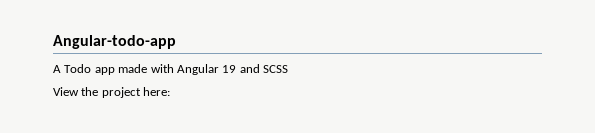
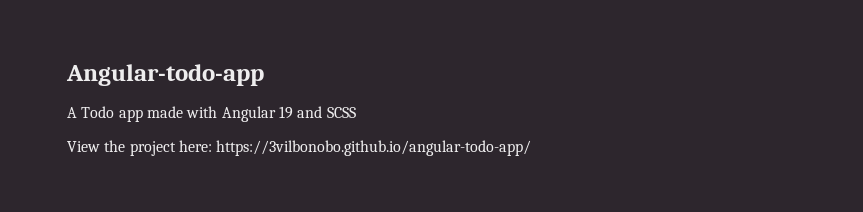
- View the project here:
+ View the project here: https://3vilbonobo.github.io/angular-todo-app/

